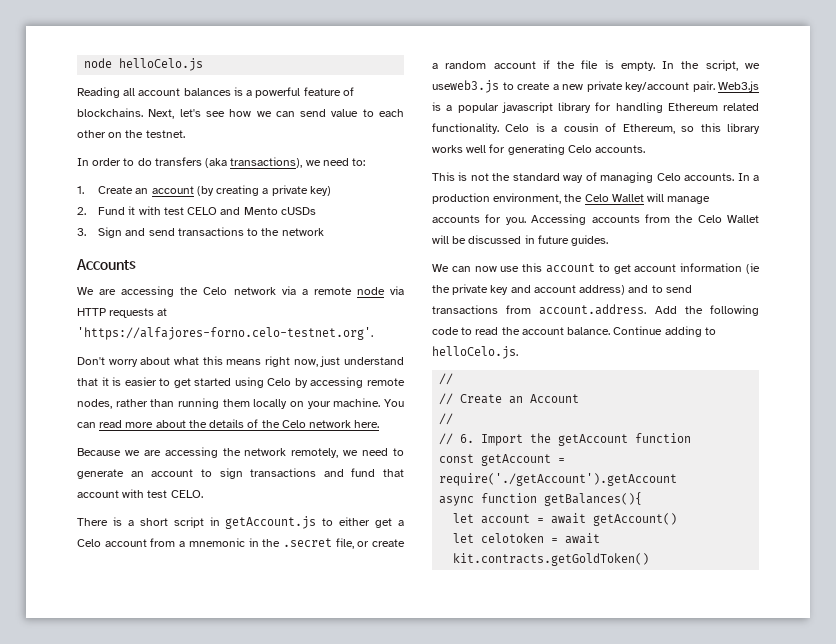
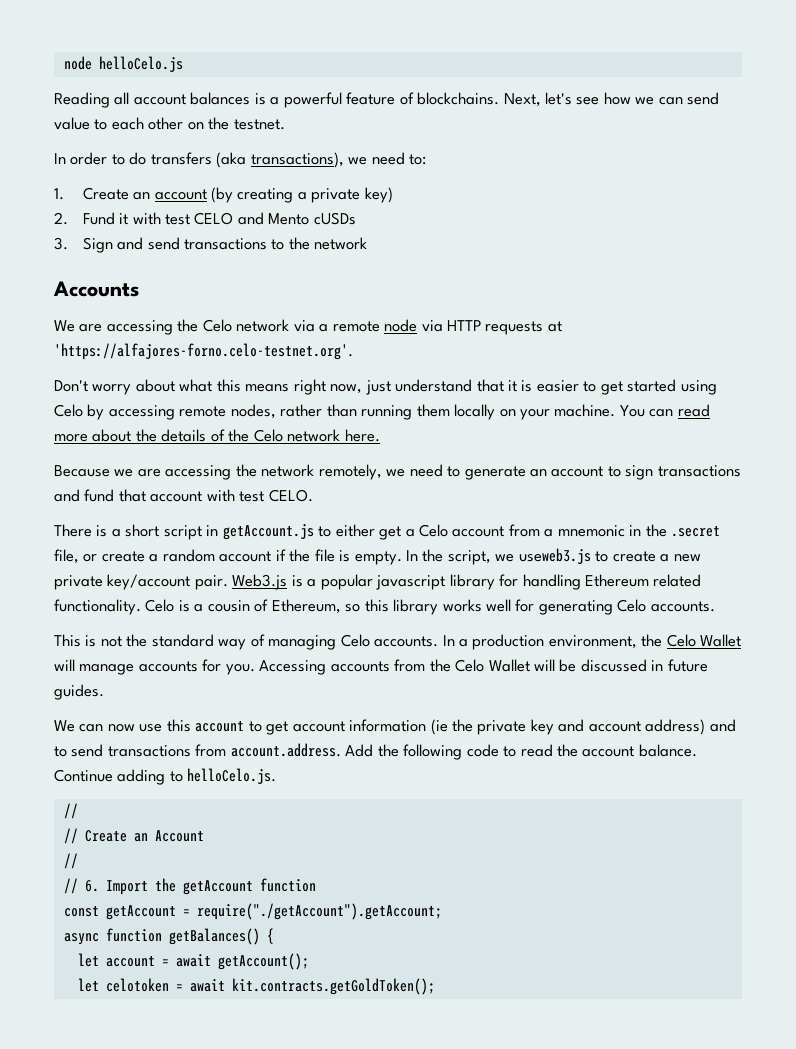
- const getAccount = require('./getAccount').getAccount
+ const getAccount = require("./getAccount").getAccount;
- async function getBalances(){
+ async function getBalances() {
- let account = await getAccount()
+ let account = await getAccount();
- let celotoken = await kit.contracts.getGoldToken()
+ let celotoken = await kit.contracts.getGoldToken();

